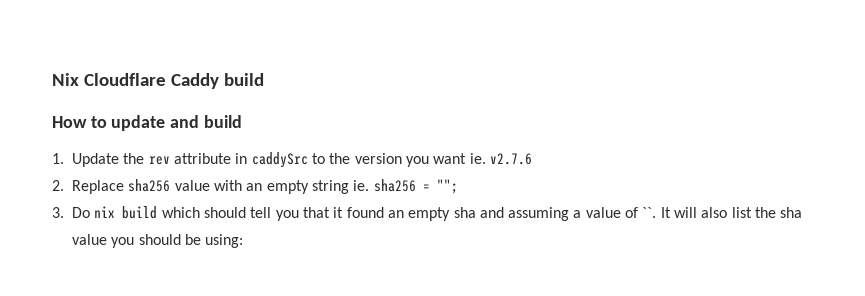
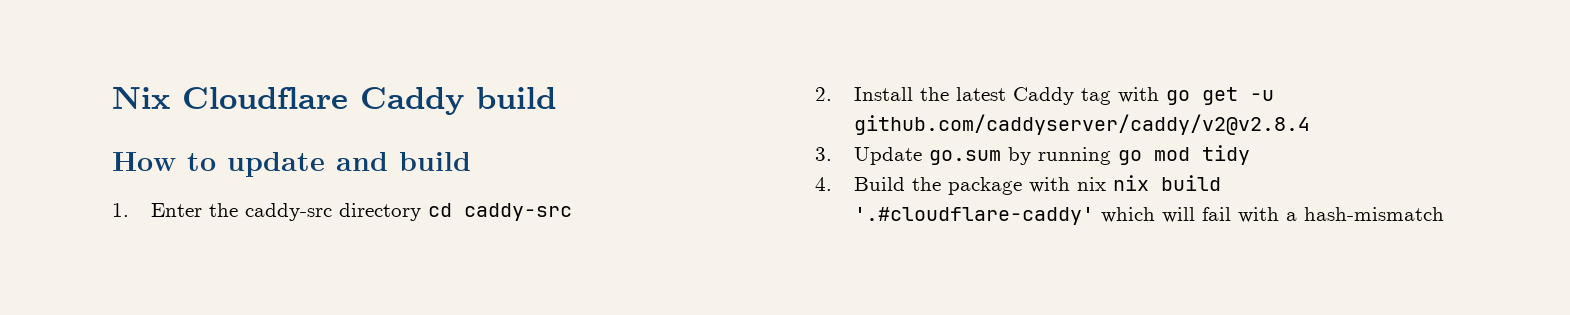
- 1. Update the rev attribute in caddySrc to the version you want ie. v2.7.6
- 2. Replace sha256 value with an empty string ie. sha256 = "";
- 3. Do nix build which should tell you that it found an empty sha and assuming a value of ``. It will also list the sha value you should be using:
+ 1. Enter the caddy-src directory cd caddy-src
+ 2. Install the latest Caddy tag with go get -u github.com/caddyserver/caddy/v2@v2.8.4
+ 3. Update go.sum by running go mod tidy
+ 4. Build the package with nix nix build '.#cloudflare-caddy' which will fail with a hash-mismatch

